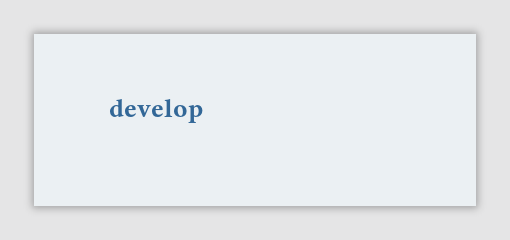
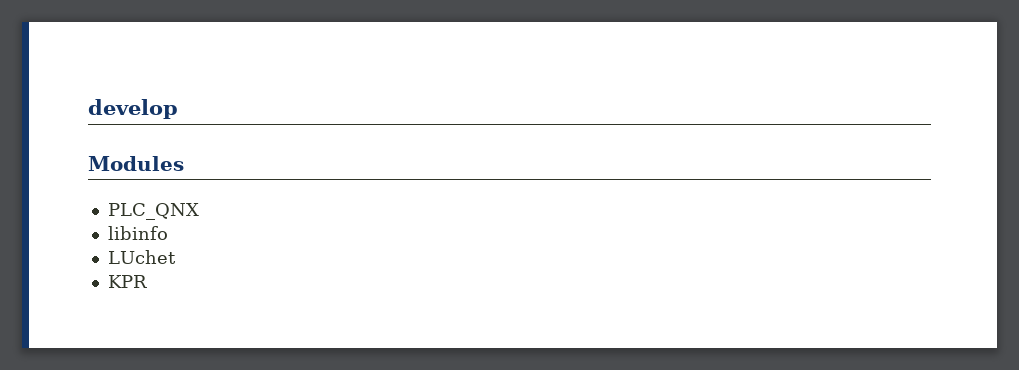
+ Modules
+ PLC_QNX
+ libinfo
+ LUchet
+ KPR

